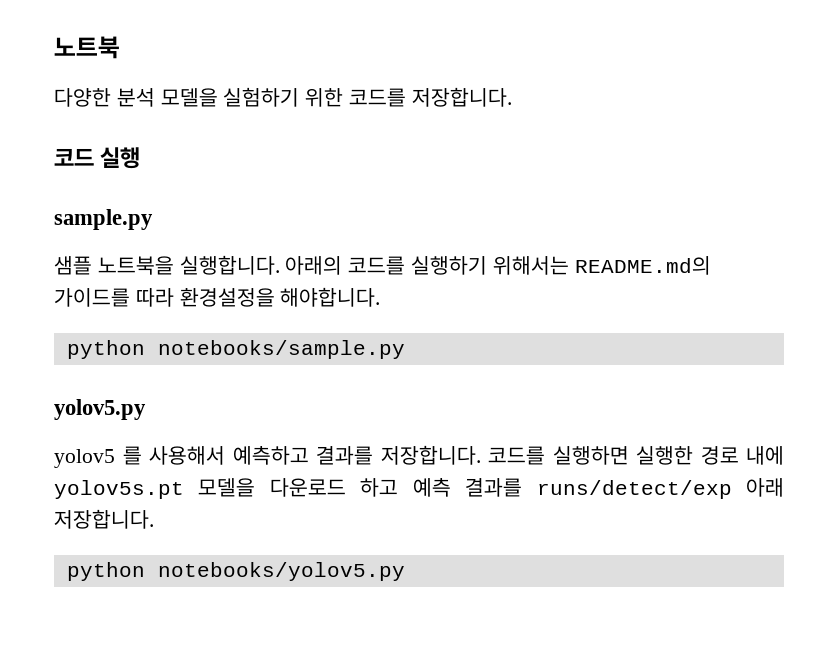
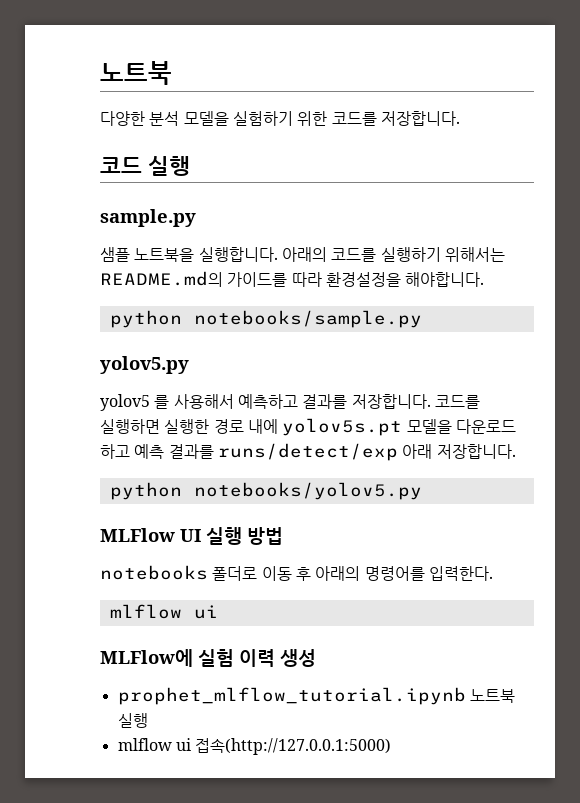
+ MLFlow UI 실행 방법
+ notebooks 폴더로 이동 후 아래의 명령어를 입력한다.
+ mlflow ui
+ MLFlow에 실험 이력 생성
+ prophet_mlflow_tutorial.ipynb 노트북 실행
+ mlflow ui 접속(http://127.0.0.1:5000)

